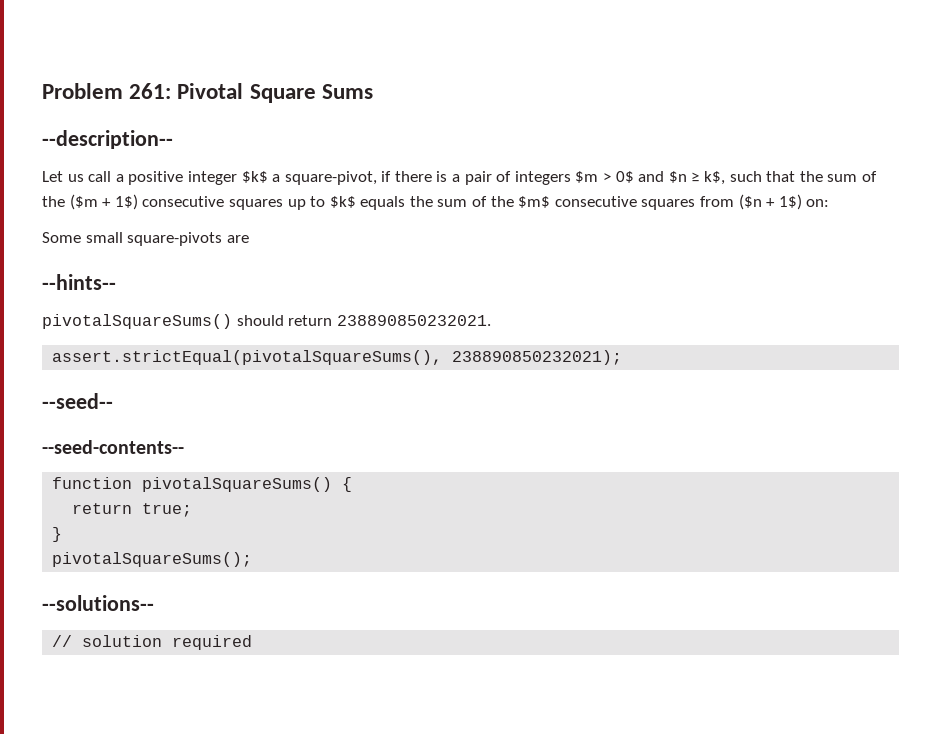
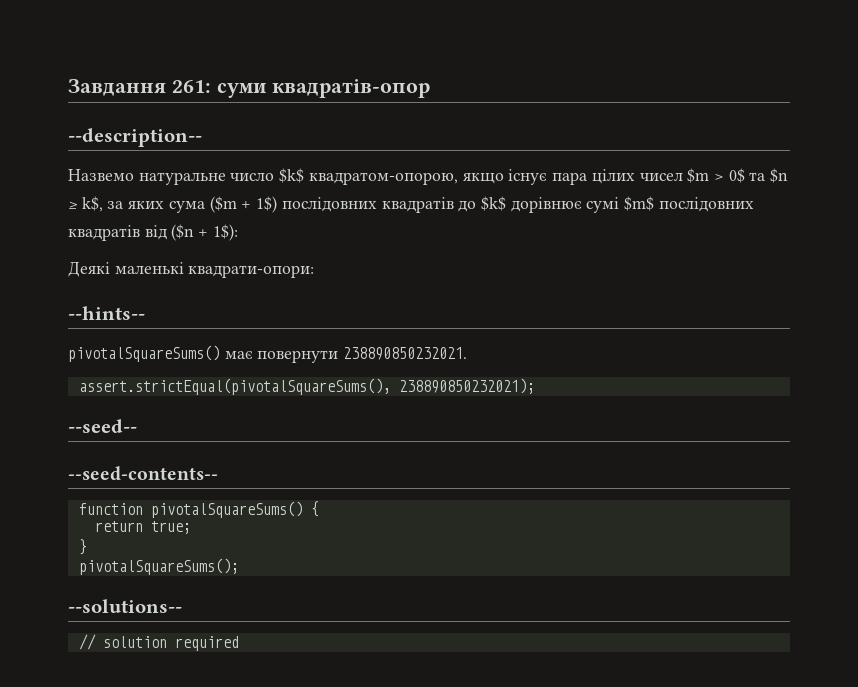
- Problem 261: Pivotal Square Sums
+ Завдання 261: суми квадратів-опор
  --description--
- Let us call a positive integer $k$ a square-pivot, if there is a pair of integers $m > 0$ and $n ≥ k$, such that the sum of the ($m + 1$) consecutive squares up to $k$ equals the sum of the $m$ consecutive squares from ($n + 1$) on:
- Some small square-pivots are
+ Назвемо натуральне число $k$ квадратом-опорою, якщо існує пара цілих чисел $m > 0$ та $n ≥ k$, за яких сума ($m + 1$) послідовних квадратів до $k$ дорівнює сумі $m$ послідовних квадратів від ($n + 1$):
+ Деякі маленькі квадрати-опори:
- pivotalSquareSums() should return 238890850232021.
+ pivotalSquareSums() має повернути 238890850232021.

